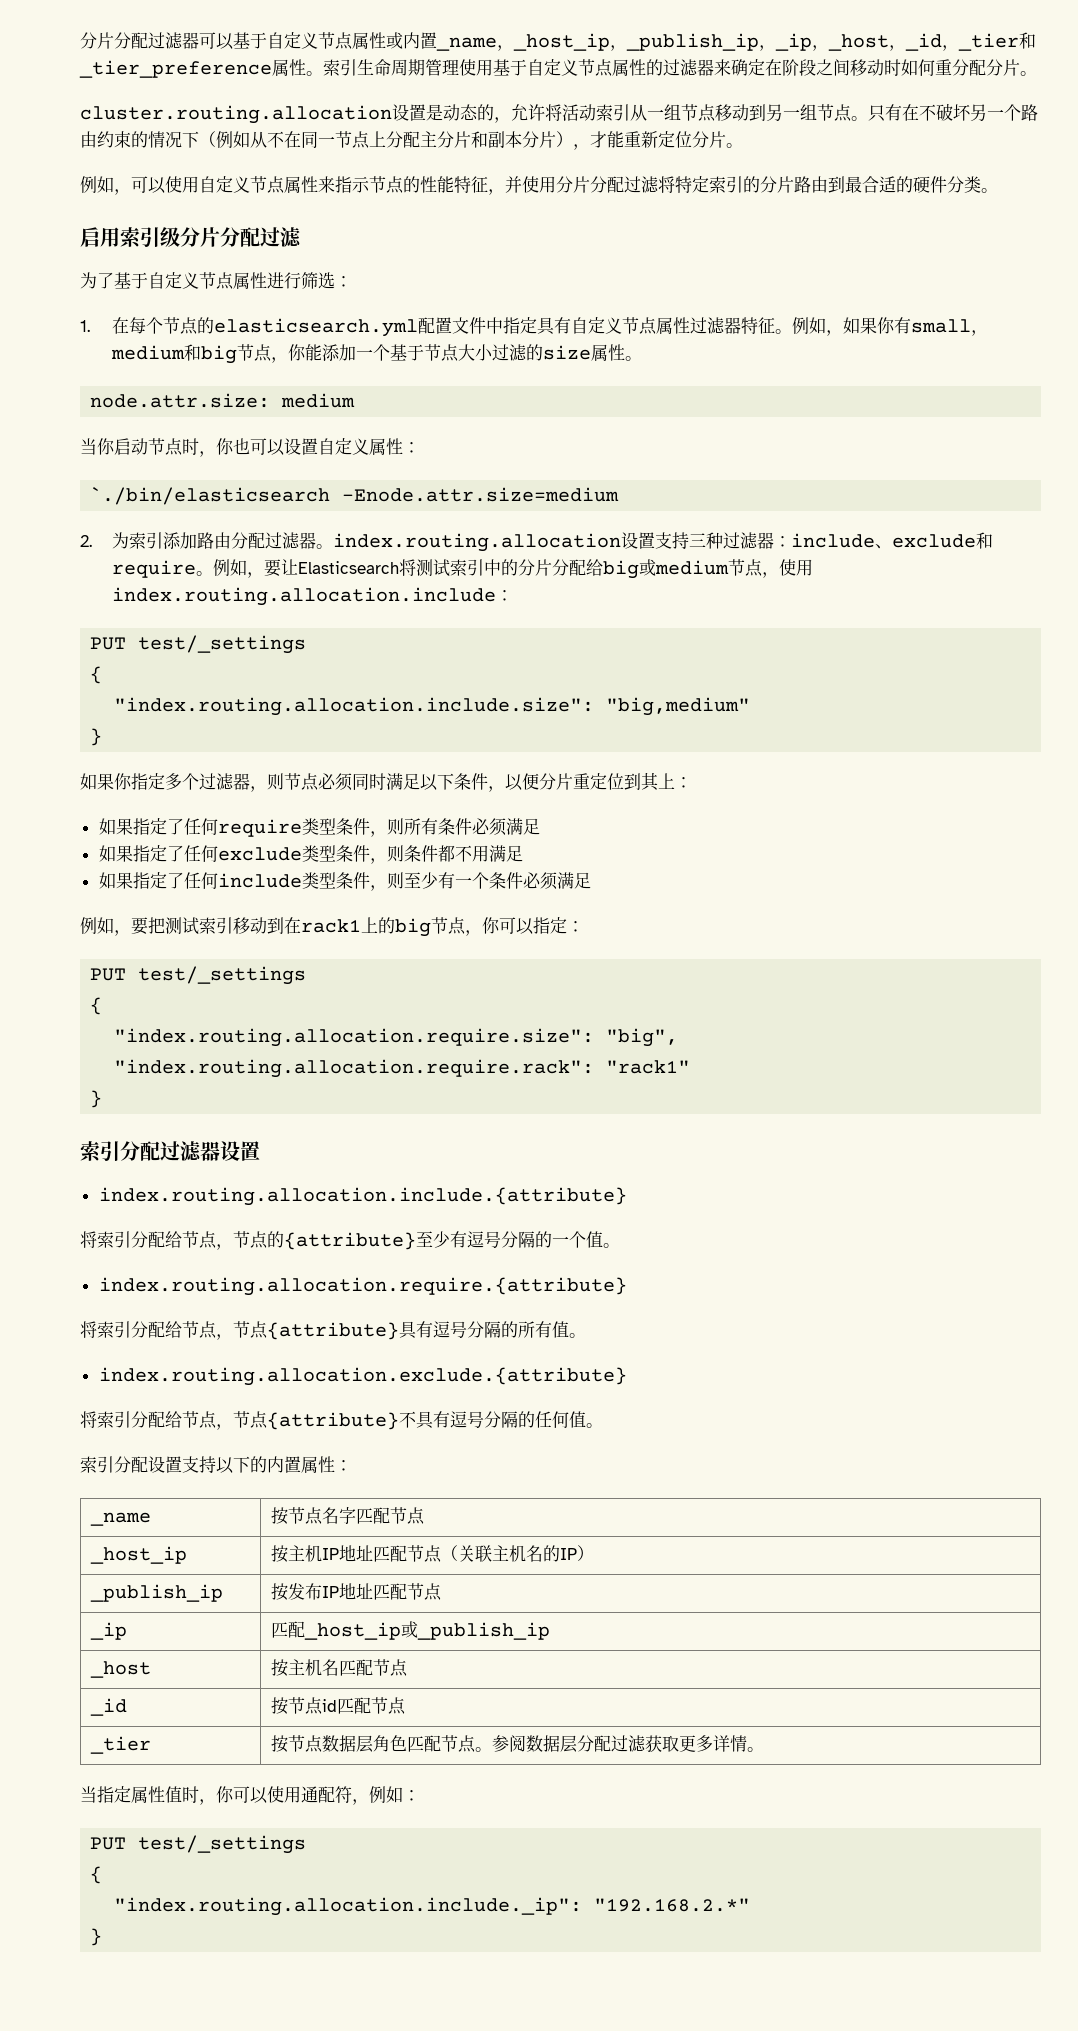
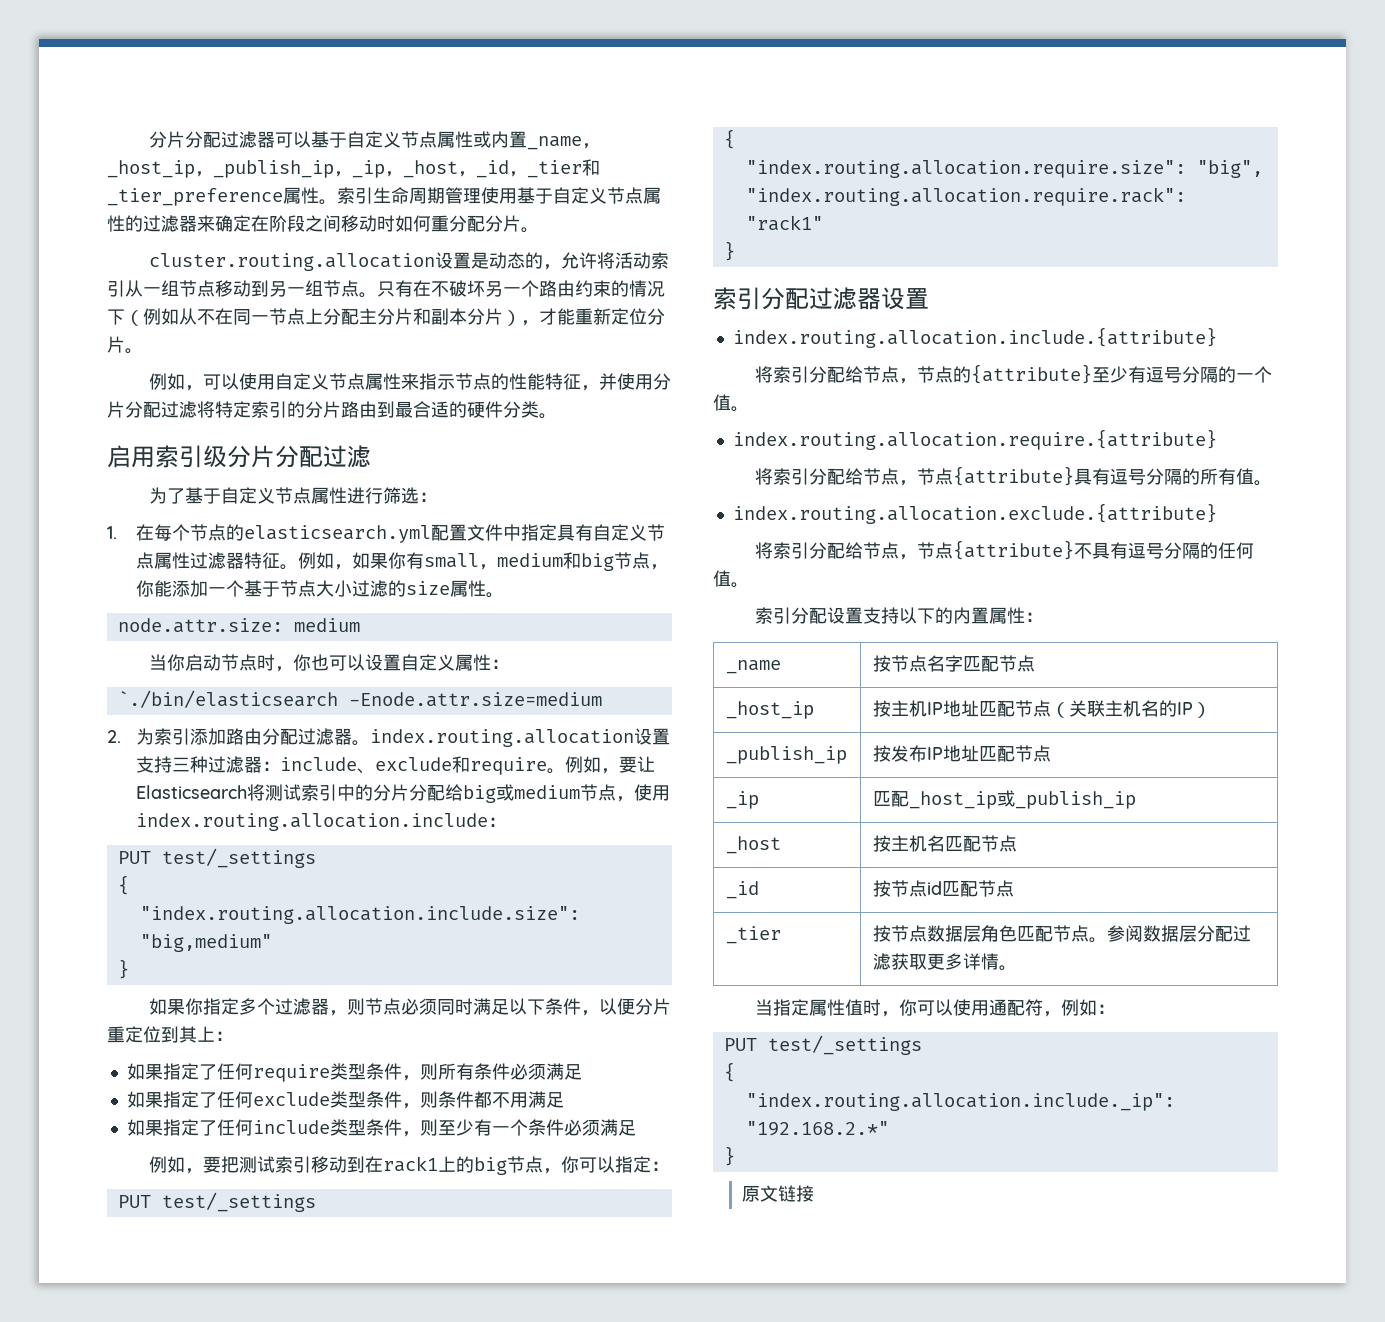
+ 原文链接

